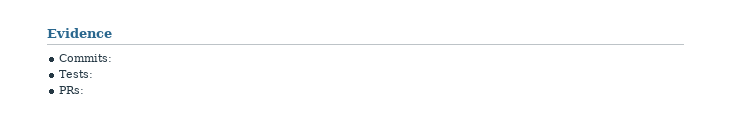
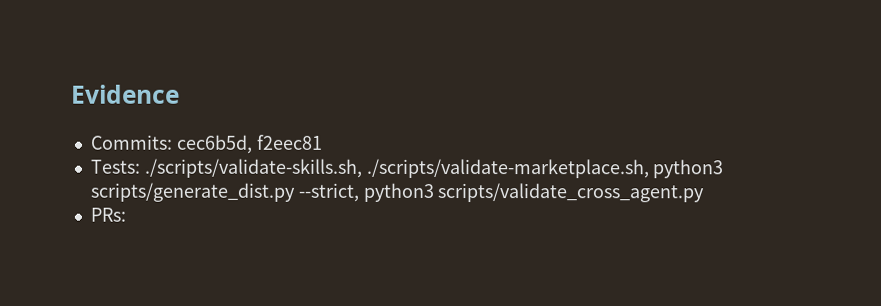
- Commits:
+ Commits: cec6b5d, f2eec81
- Tests:
+ Tests: ./scripts/validate-skills.sh, ./scripts/validate-marketplace.sh, python3 scripts/generate_dist.py --strict, python3 scripts/validate_cross_agent.py

